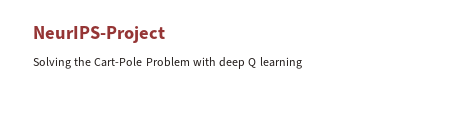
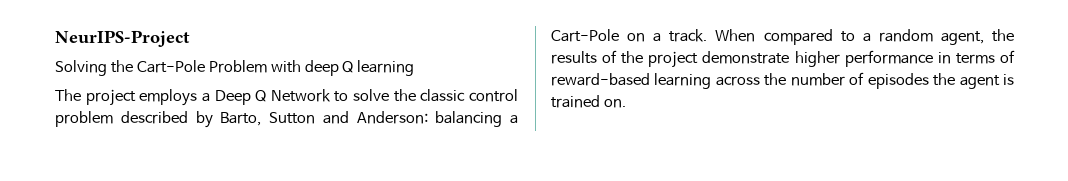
+ The project employs a Deep Q Network to solve the classic control problem described by Barto, Sutton and Anderson: balancing a Cart-Pole on a track. When compared to a random agent, the results of the project demonstrate higher performance in terms of reward-based learning across the number of episodes the agent is trained on.

